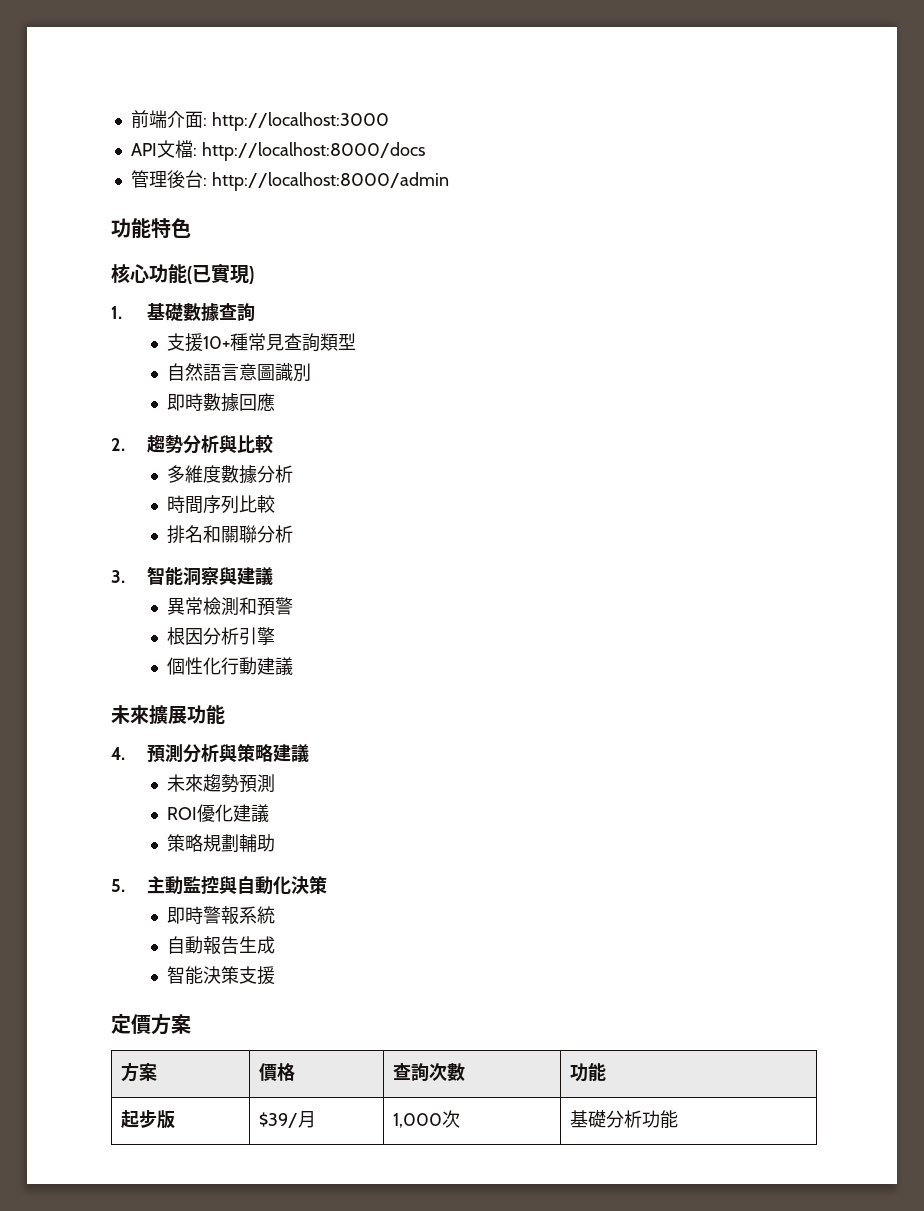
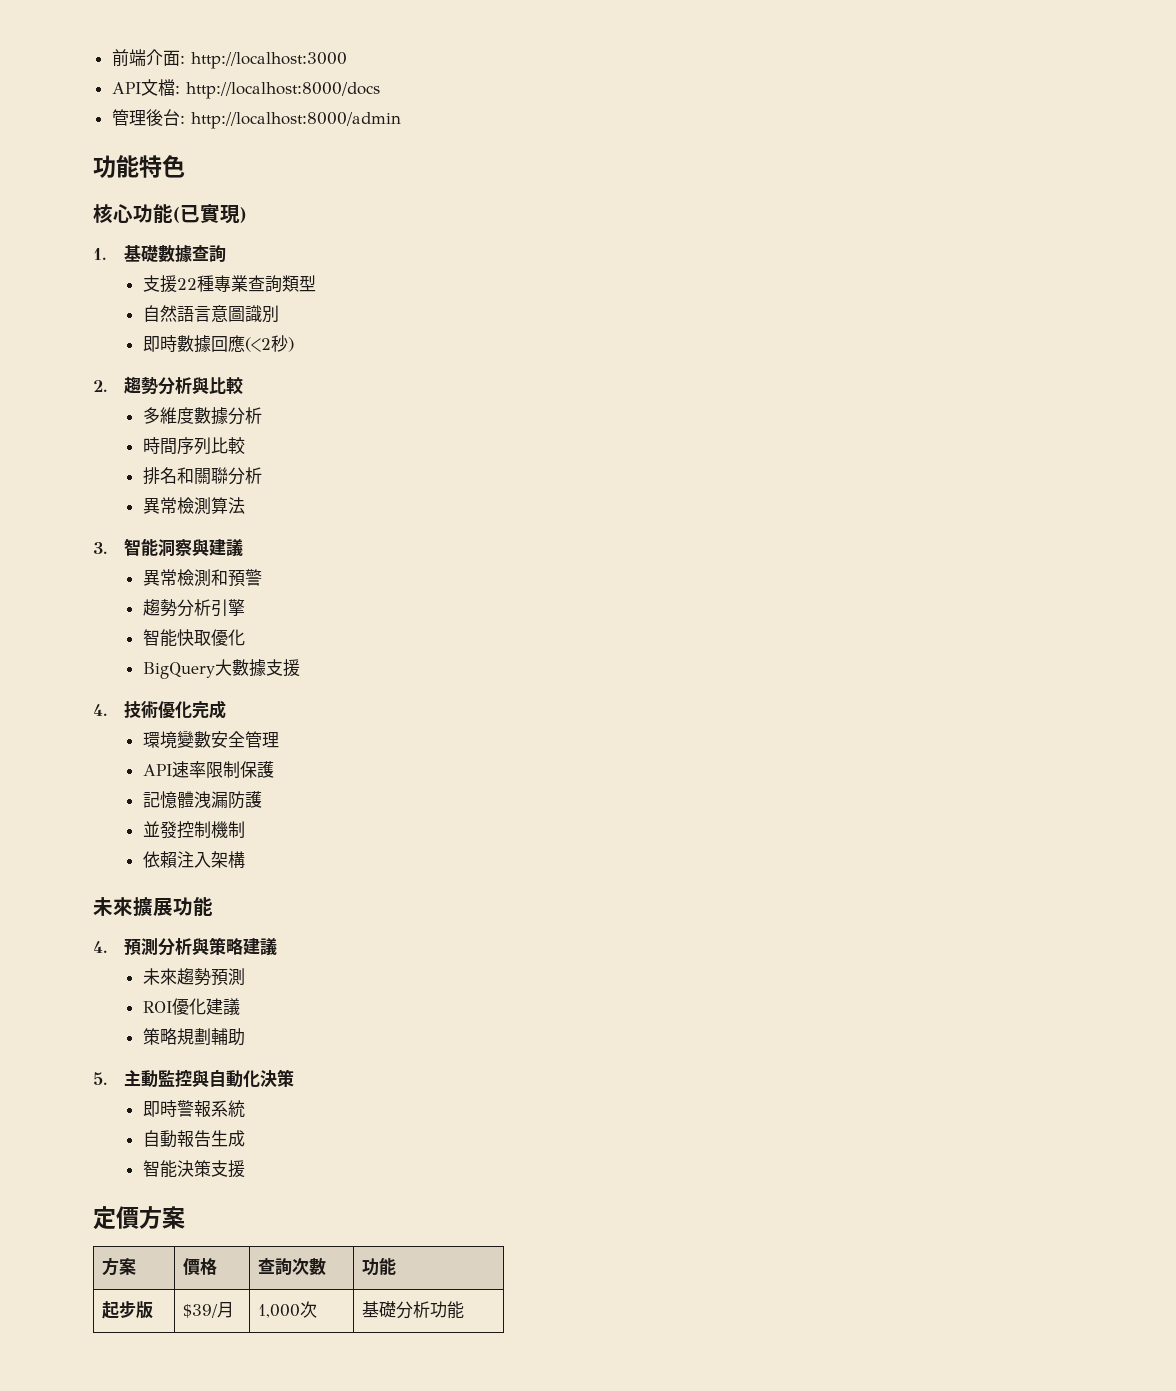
- 支援10+種常見查詢類型
+ 支援22種專業查詢類型
- 即時數據回應
+ 即時數據回應(<2秒)
+ 異常檢測算法
- 根因分析引擎
+ 趨勢分析引擎
- 個性化行動建議
+ 智能快取優化
+ BigQuery大數據支援
+ 4.技術優化完成
+ 環境變數安全管理
+ API速率限制保護
+ 記憶體洩漏防護
+ 並發控制機制
+ 依賴注入架構

